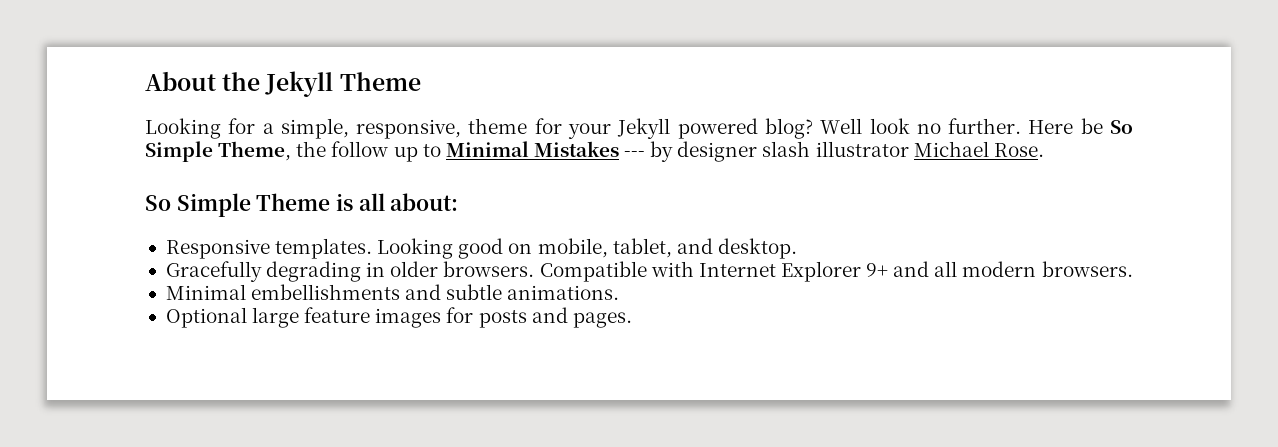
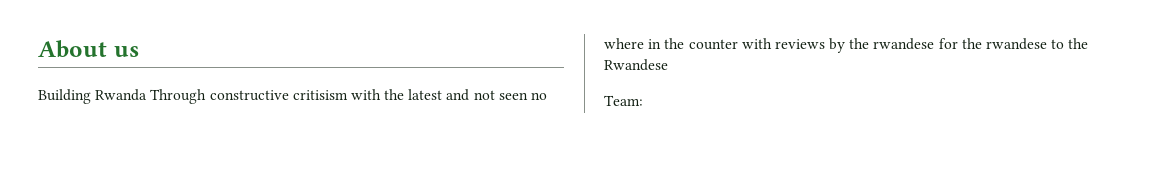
- About the Jekyll Theme
- Looking for a simple, responsive, theme for your Jekyll powered blog? Well look no further. Here be So Simple Theme, the follow up to Minimal Mistakes --- by designer slash illustrator Michael Rose.
- So Simple Theme is all about:
- Responsive templates. Looking good on mobile, tablet, and desktop.
- Gracefully degrading in older browsers. Compatible with Internet Explorer 9+ and all modern browsers.
- Minimal embellishments and subtle animations.
- Optional large feature images for posts and pages.
+ About us
+ Building Rwanda Through constructive critisism with the latest and not seen no where in the counter with reviews by the rwandese for the rwandese to the Rwandese
+ Team:

